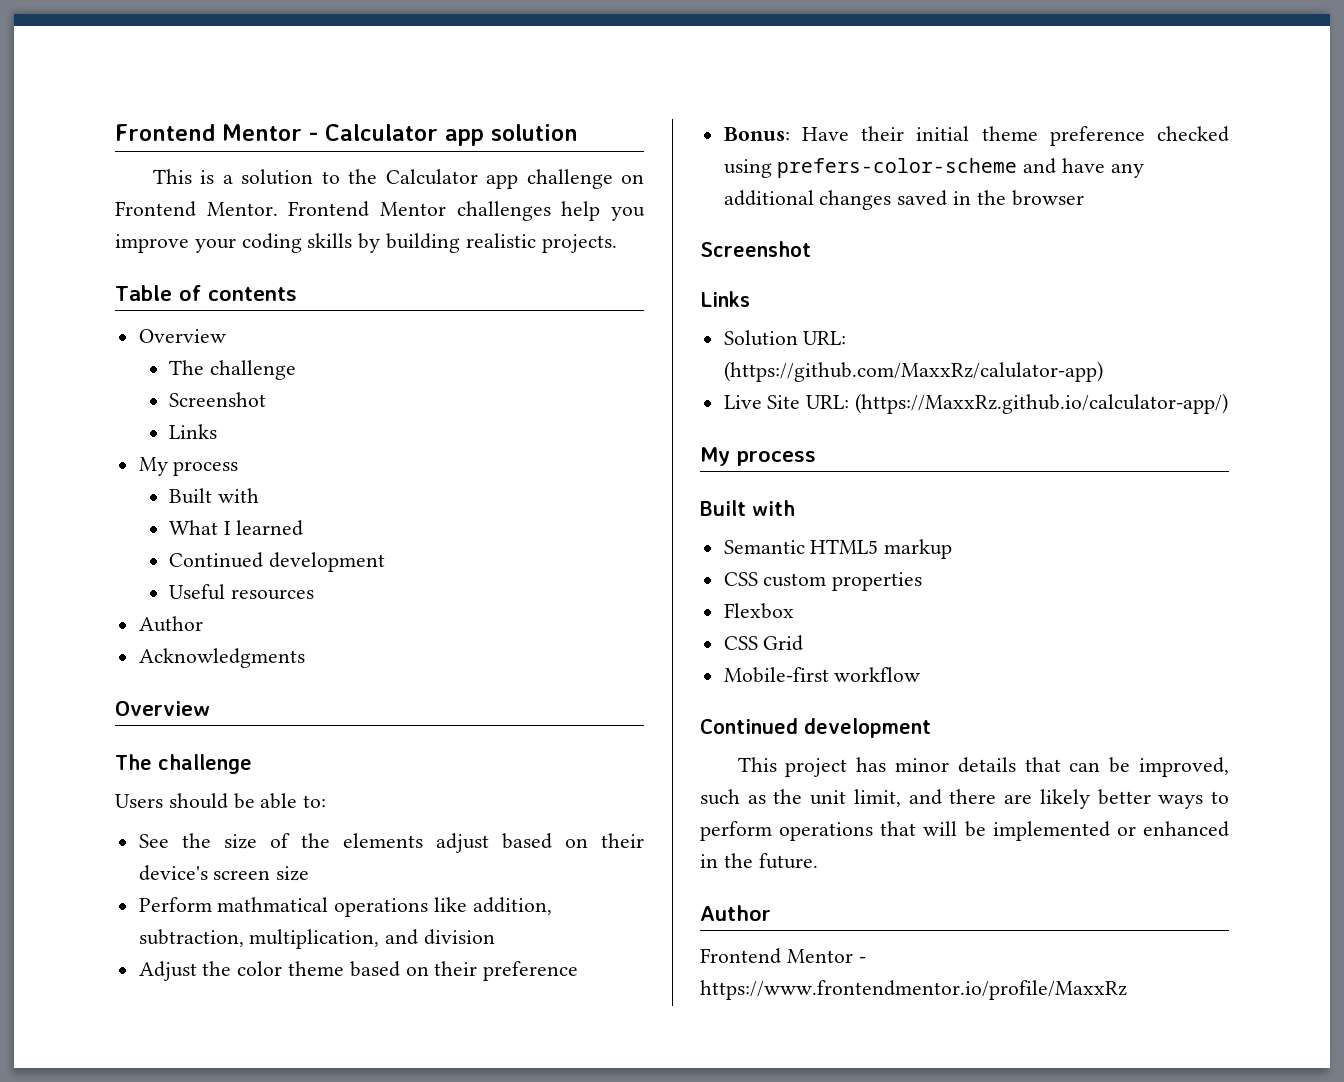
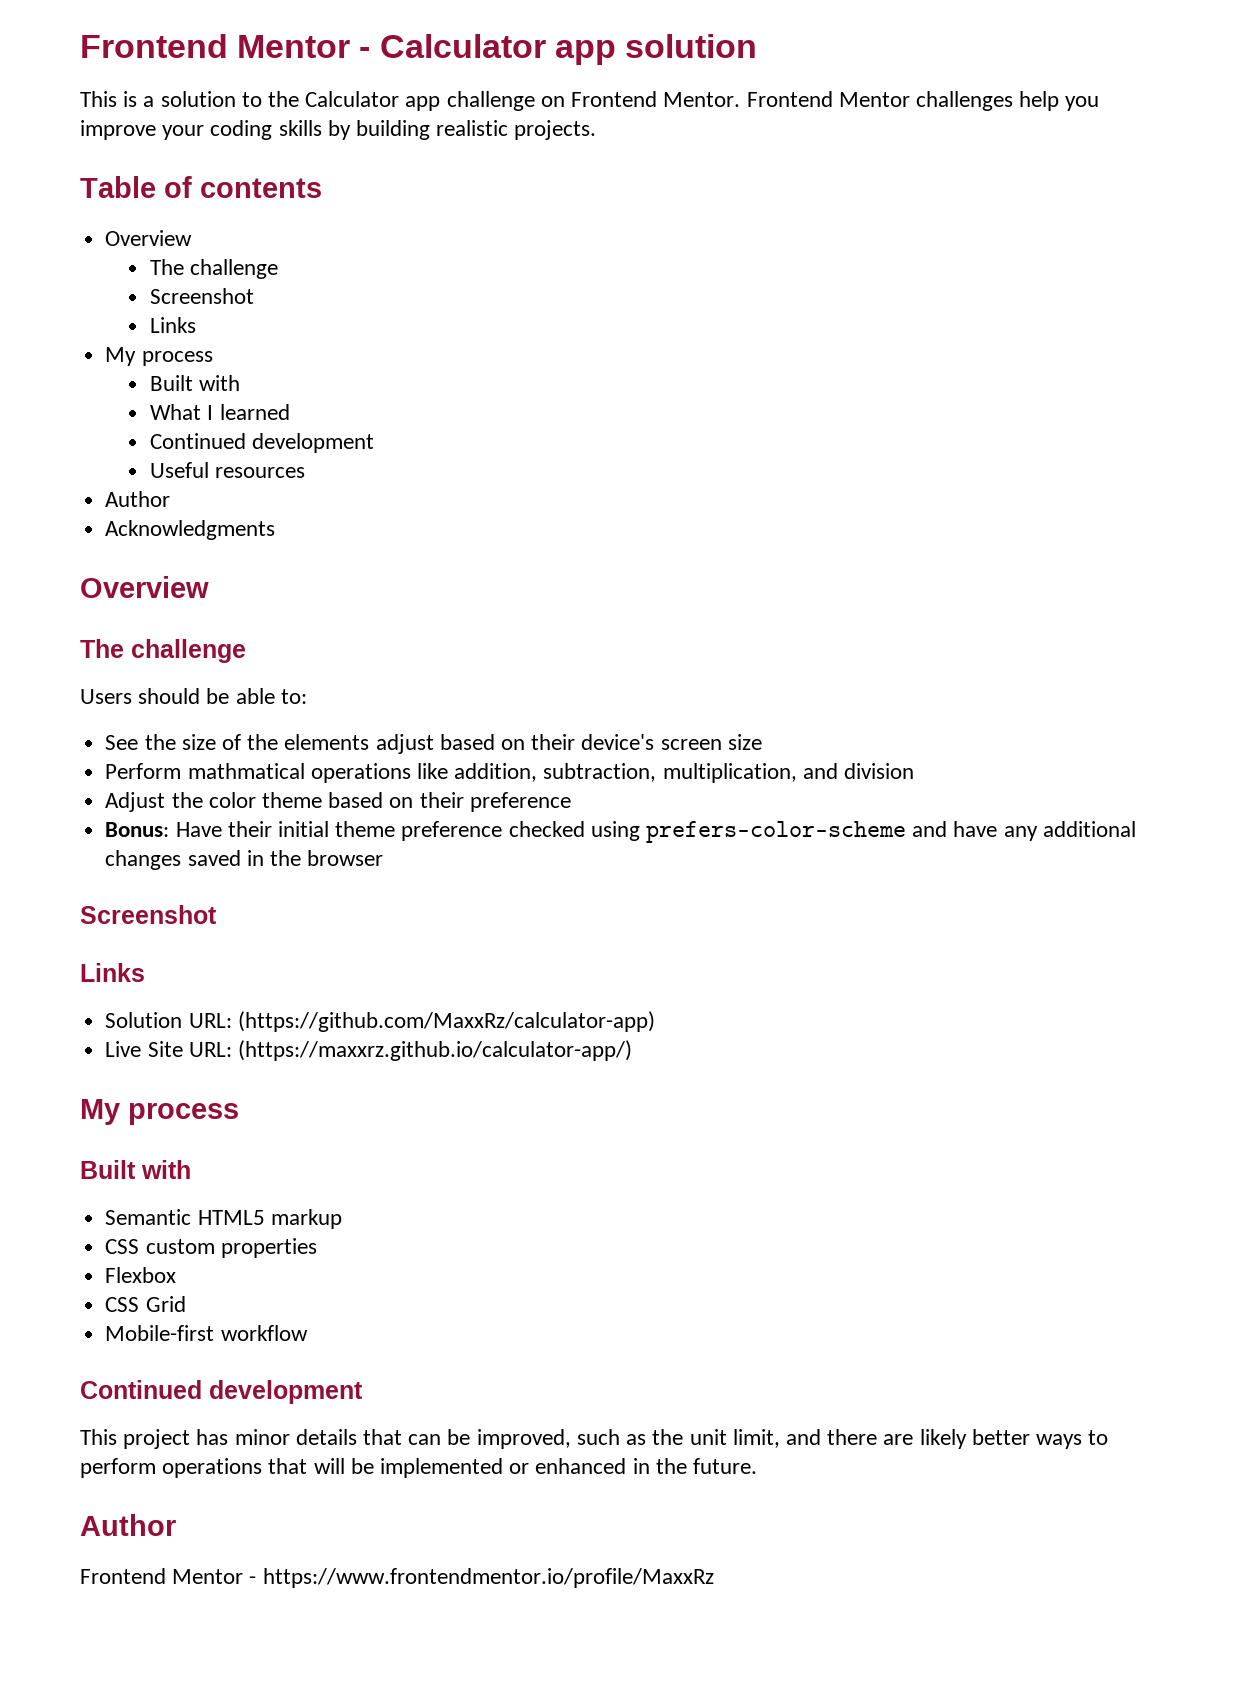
- Solution URL: (https://github.com/MaxxRz/calulator-app)
+ Solution URL: (https://github.com/MaxxRz/calculator-app)
- Live Site URL: (https://MaxxRz.github.io/calculator-app/)
+ Live Site URL: (https://maxxrz.github.io/calculator-app/)

